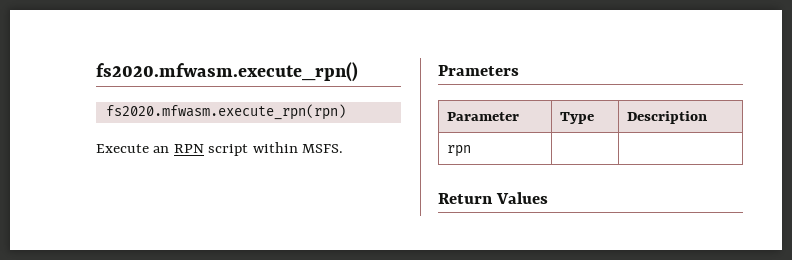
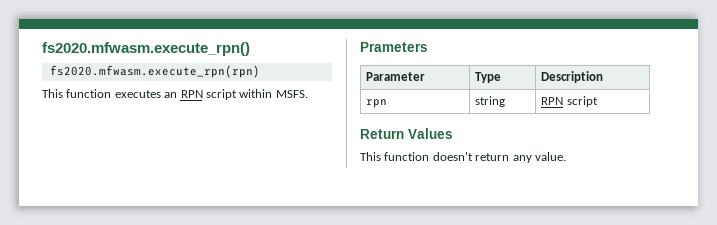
- Execute an RPN script within MSFS.
+ This function executes an RPN script within MSFS.
- rpn | |
+ rpn | string | RPN script
+ This function doesn't return any value.

